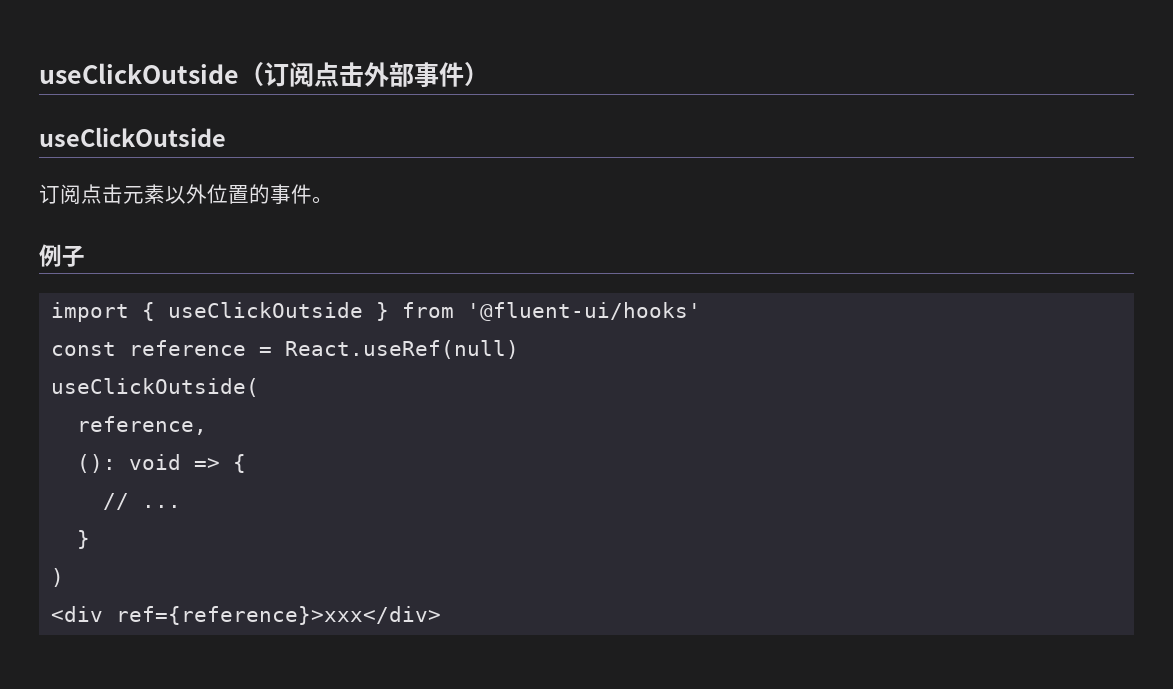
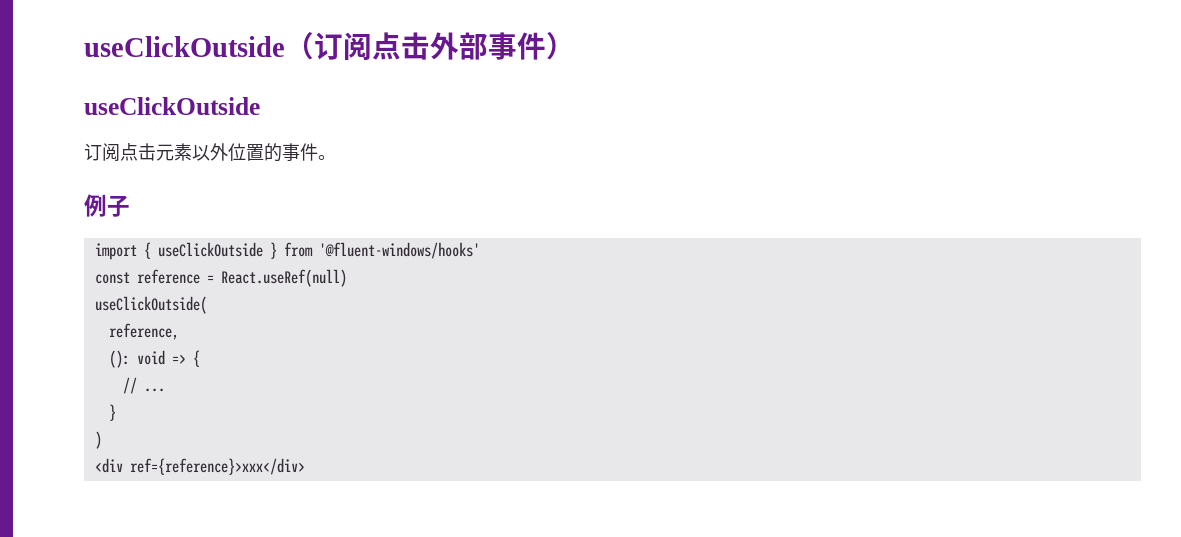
- import { useClickOutside } from '@fluent-ui/hooks'
+ import { useClickOutside } from '@fluent-windows/hooks'

